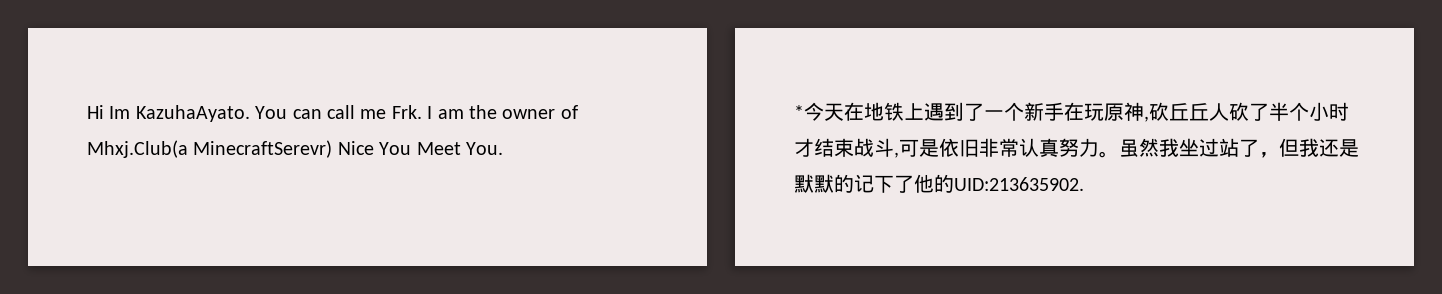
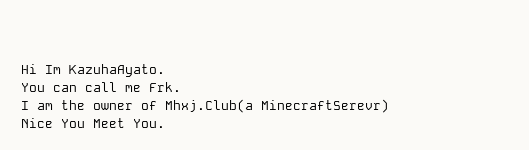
- Hi Im KazuhaAyato. You can call me Frk. I am the owner of Mhxj.Club(a MinecraftSerevr) Nice You Meet You.
+ Hi Im KazuhaAyato.
+ You can call me Frk.
+ I am the owner of Mhxj.Club(a MinecraftSerevr)
+ Nice You Meet You.
- *今天在地铁上遇到了一个新手在玩原神,砍丘丘人砍了半个小时才结束战斗,可是依旧非常认真努力。虽然我坐过站了，但我还是默默的记下了他的UID:213635902.

